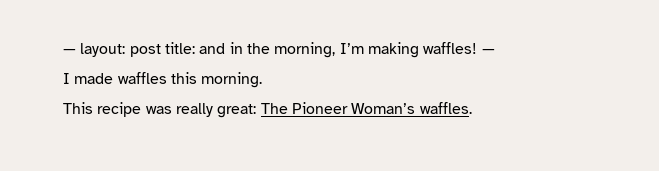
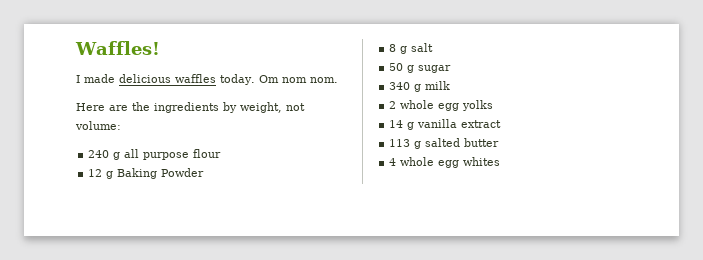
- — layout: post title: and in the morning, I’m making waffles! —
- I made waffles this morning.
- This recipe was really great: The Pioneer Woman’s waffles.
+ Waffles!
+ I made delicious waffles today. Om nom nom.
+ Here are the ingredients by weight, not volume:
+ 240 g all purpose flour
+ 12 g Baking Powder
+ 8 g salt
+ 50 g sugar
+ 340 g milk
+ 2 whole egg yolks
+ 14 g vanilla extract
+ 113 g salted butter
+ 4 whole egg whites

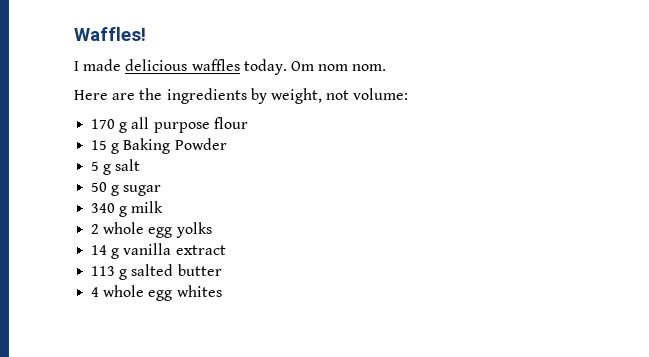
- 240 g all purpose flour
+ 170 g all purpose flour
- 12 g Baking Powder
+ 15 g Baking Powder
- 8 g salt
+ 5 g salt

